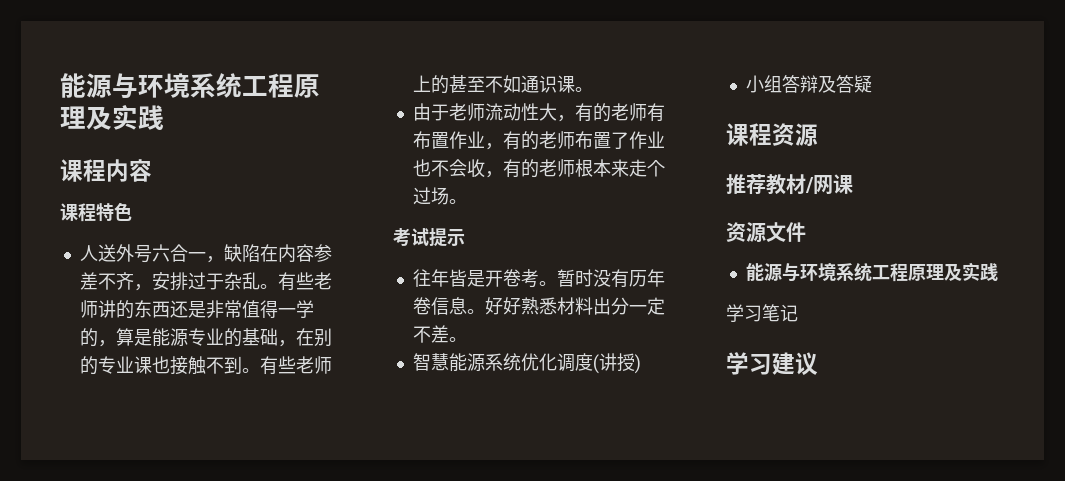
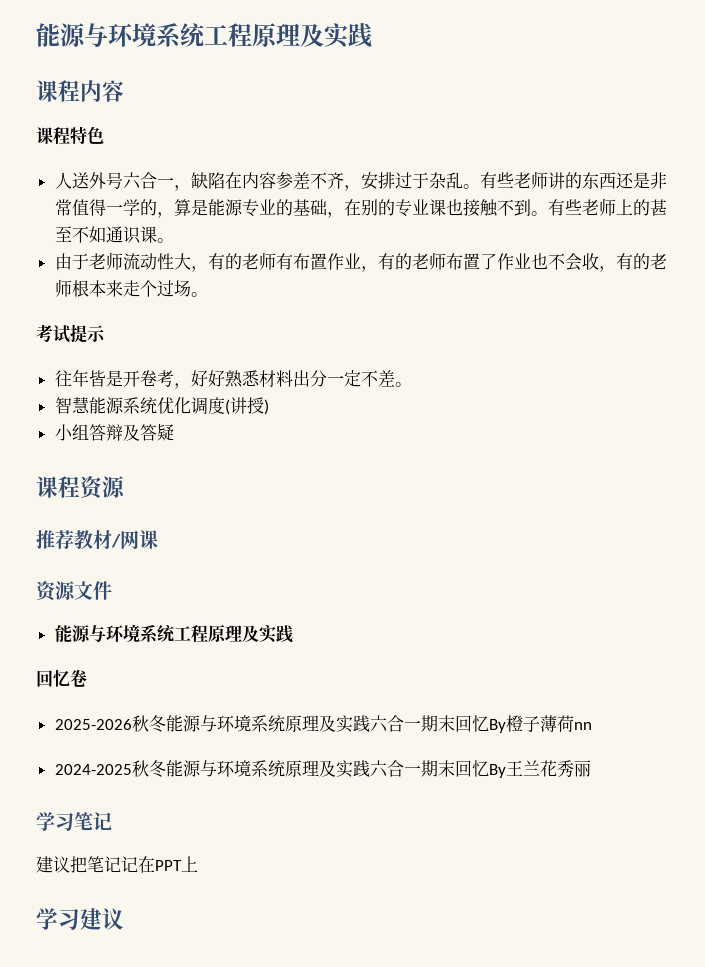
- 往年皆是开卷考。暂时没有历年卷信息。好好熟悉材料出分一定不差。
+ 往年皆是开卷考，好好熟悉材料出分一定不差。
+ 回忆卷
+ 2025-2026秋冬能源与环境系统原理及实践六合一期末回忆By橙子薄荷nn
+ 2024-2025秋冬能源与环境系统原理及实践六合一期末回忆By王兰花秀丽
  学习笔记
+ 建议把笔记记在PPT上

